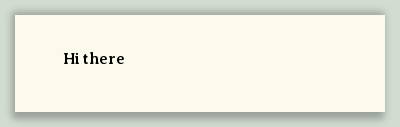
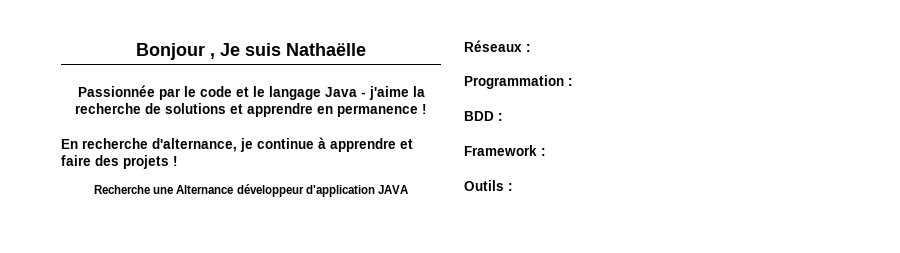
- Hi there
+ Bonjour , Je suis Nathaëlle
+ Passionnée par le code et le langage Java - j'aime la recherche de solutions et apprendre en permanence !
+ En recherche d'alternance, je continue à apprendre et faire des projets !
+ Recherche une Alternance développeur d'application JAVA
+ Réseaux :
+ Programmation :
+ BDD :
+ Framework :
+ Outils :

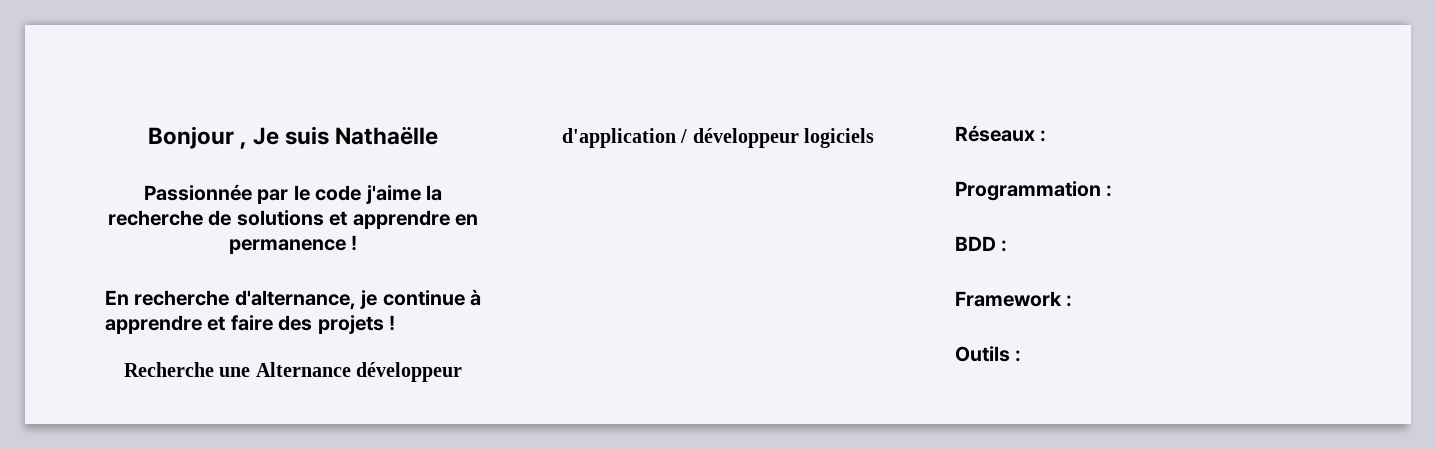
- Passionnée par le code et le langage Java - j'aime la recherche de solutions et apprendre en permanence !
+ Passionnée par le code j'aime la recherche de solutions et apprendre en permanence !
- Recherche une Alternance développeur d'application JAVA
+ Recherche une Alternance développeur d'application / développeur logiciels

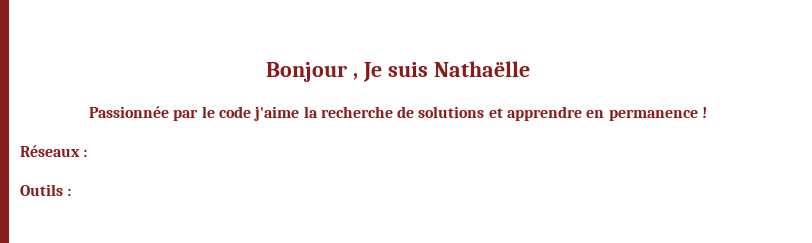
- En recherche d'alternance, je continue à apprendre et faire des projets !
- Recherche une Alternance développeur d'application / développeur logiciels
  Réseaux :
- Programmation :
- BDD :
- Framework :

